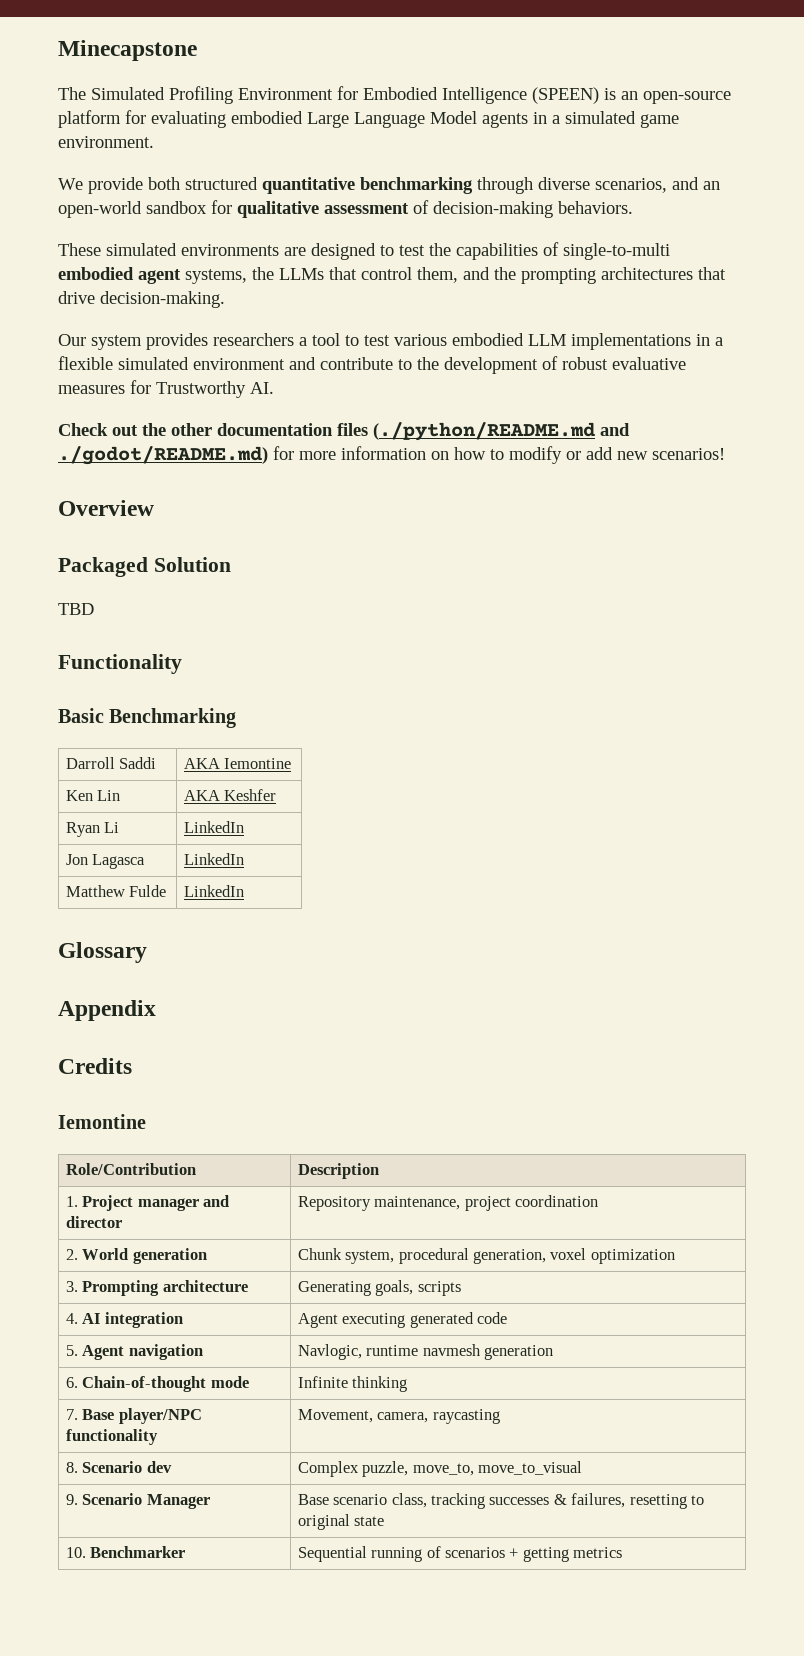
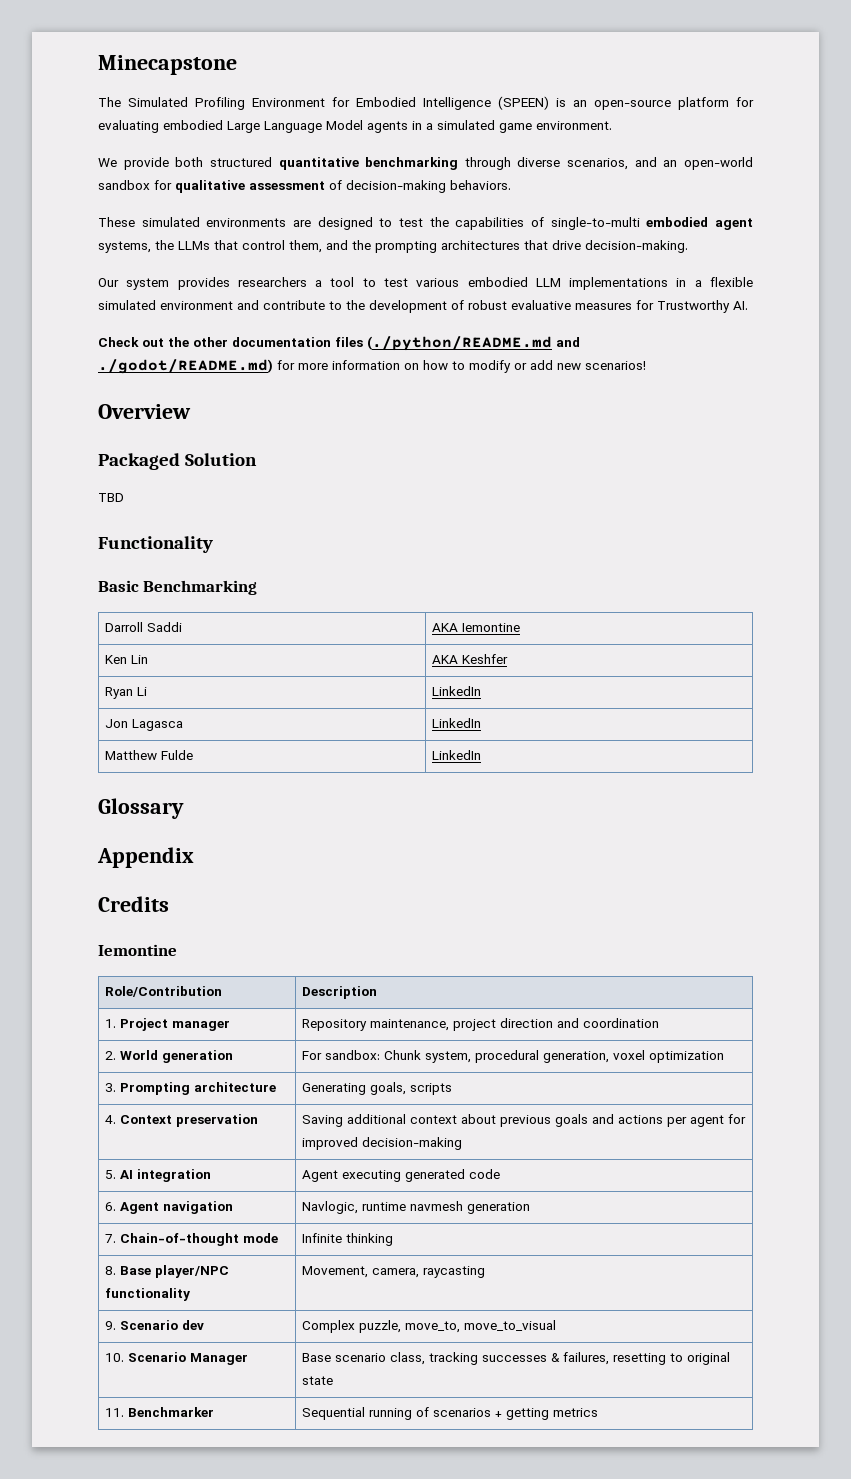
- 1. Project manager and director | Repository maintenance, project coordination
+ 1. Project manager | Repository maintenance, project direction and coordination
- 2. World generation | Chunk system, procedural generation, voxel optimization
+ 2. World generation | For sandbox: Chunk system, procedural generation, voxel optimization
- 4. AI integration | Agent executing generated code
+ 4. Context preservation | Saving additional context about previous goals and actions per agent for improved decision-making
+ 5. AI integration | Agent executing generated code
- 5. Agent navigation | Navlogic, runtime navmesh generation
+ 6. Agent navigation | Navlogic, runtime navmesh generation
- 6. Chain-of-thought mode | Infinite thinking
+ 7. Chain-of-thought mode | Infinite thinking
- 7. Base player/NPC functionality | Movement, camera, raycasting
+ 8. Base player/NPC functionality | Movement, camera, raycasting
- 8. Scenario dev | Complex puzzle, move_to, move_to_visual
+ 9. Scenario dev | Complex puzzle, move_to, move_to_visual
- 9. Scenario Manager | Base scenario class, tracking successes & failures, resetting to original state
+ 10. Scenario Manager | Base scenario class, tracking successes & failures, resetting to original state
- 10. Benchmarker | Sequential running of scenarios + getting metrics
+ 11. Benchmarker | Sequential running of scenarios + getting metrics

